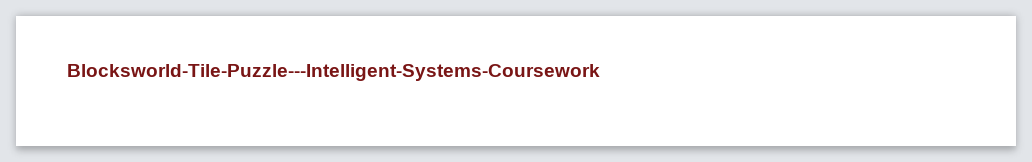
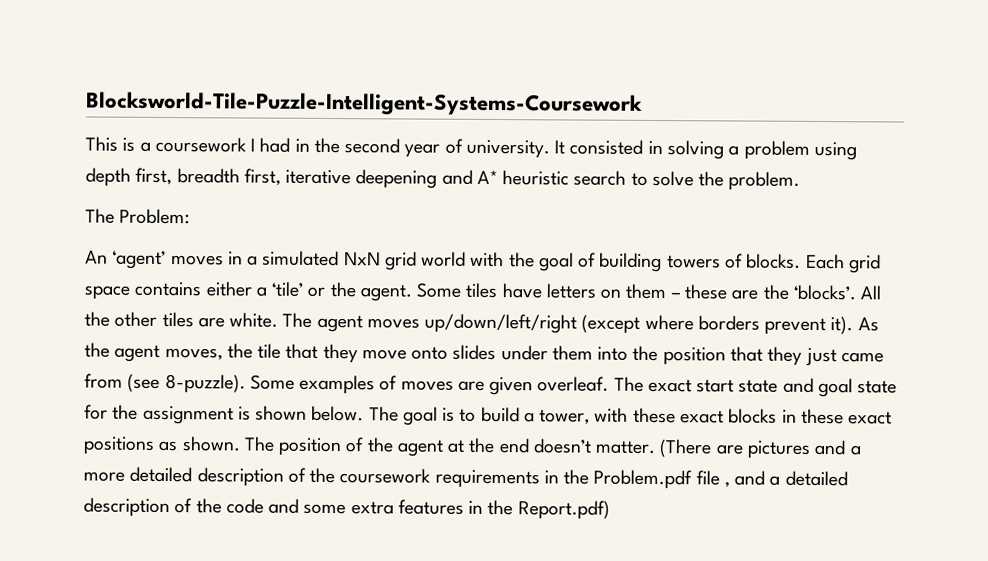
- Blocksworld-Tile-Puzzle---Intelligent-Systems-Coursework
+ Blocksworld-Tile-Puzzle-Intelligent-Systems-Coursework
+ This is a coursework I had in the second year of university. It consisted in solving a problem using depth first, breadth first, iterative deepening and A* heuristic search to solve the problem.
+ The Problem:
+ An ‘agent’ moves in a simulated NxN grid world with the goal of building towers of blocks. Each grid space contains either a ‘tile’ or the agent. Some tiles have letters on them – these are the ‘blocks’. All the other tiles are white. The agent moves up/down/left/right (except where borders prevent it). As the agent moves, the tile that they move onto slides under them into the position that they just came from (see 8-puzzle). Some examples of moves are given overleaf. The exact start state and goal state for the assignment is shown below. The goal is to build a tower, with these exact blocks in these exact positions as shown. The position of the agent at the end doesn’t matter. (There are pictures and a more detailed description of the coursework requirements in the Problem.pdf file , and a detailed description of the code and some extra features in the Report.pdf)

